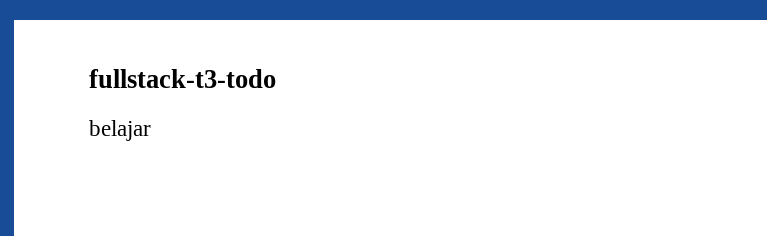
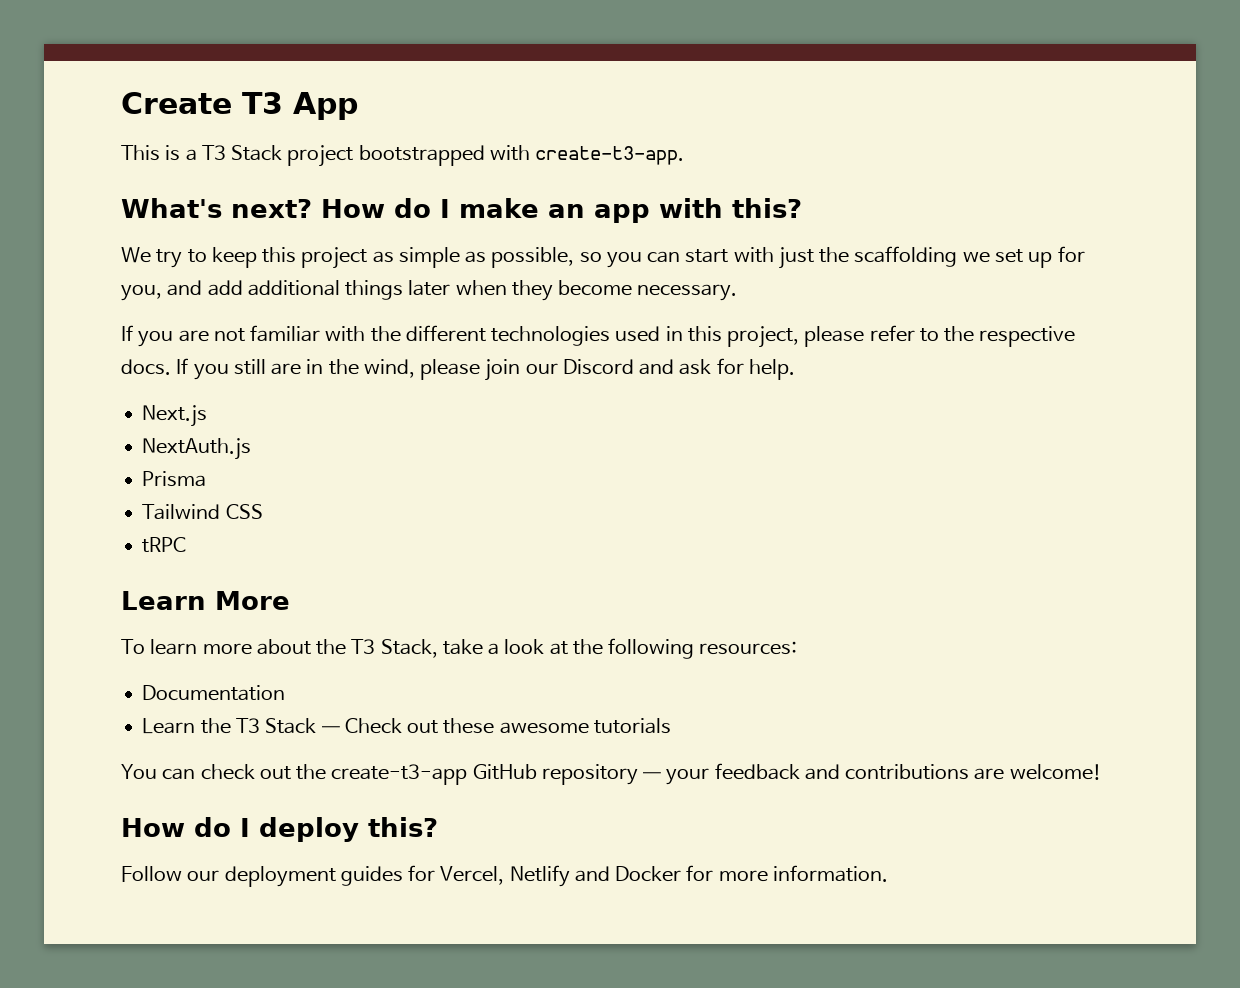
- fullstack-t3-todo
- belajar
+ Create T3 App
+ This is a T3 Stack project bootstrapped with create-t3-app.
+ What's next? How do I make an app with this?
+ We try to keep this project as simple as possible, so you can start with just the scaffolding we set up for you, and add additional things later when they become necessary.
+ If you are not familiar with the different technologies used in this project, please refer to the respective docs. If you still are in the wind, please join our Discord and ask for help.
+ Next.js
+ NextAuth.js
+ Prisma
+ Tailwind CSS
+ tRPC
+ Learn More
+ To learn more about the T3 Stack, take a look at the following resources:
+ Documentation
+ Learn the T3 Stack — Check out these awesome tutorials
+ You can check out the create-t3-app GitHub repository — your feedback and contributions are welcome!
+ How do I deploy this?
+ Follow our deployment guides for Vercel, Netlify and Docker for more information.

